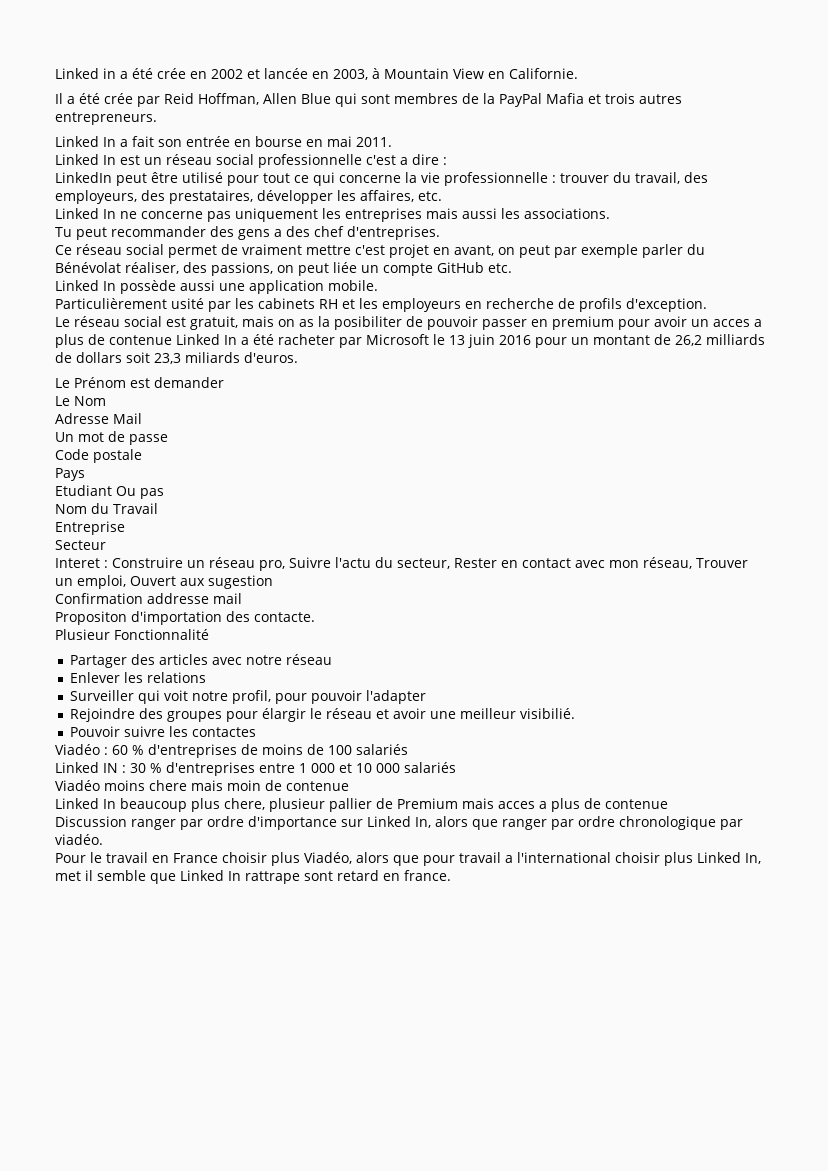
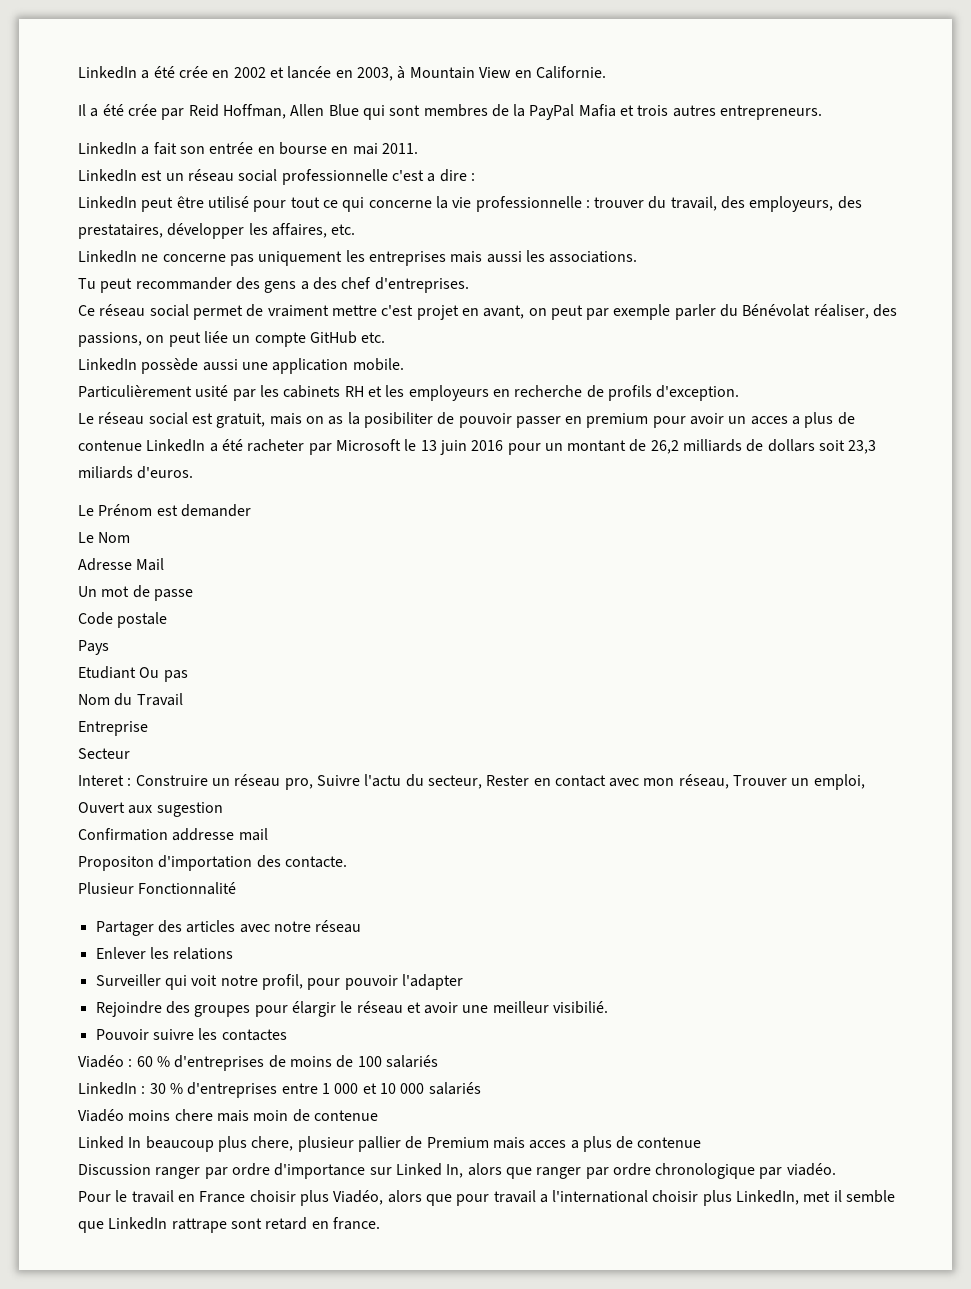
- Linked in a été crée en 2002 et lancée en 2003, à Mountain View en Californie.
+ LinkedIn a été crée en 2002 et lancée en 2003, à Mountain View en Californie.
- Linked In a fait son entrée en bourse en mai 2011.
+ LinkedIn a fait son entrée en bourse en mai 2011.
- Linked In est un réseau social professionnelle c'est a dire :
+ LinkedIn est un réseau social professionnelle c'est a dire :
- Linked In ne concerne pas uniquement les entreprises mais aussi les associations.
+ LinkedIn ne concerne pas uniquement les entreprises mais aussi les associations.
- Linked In possède aussi une application mobile.
+ LinkedIn possède aussi une application mobile.
- Le réseau social est gratuit, mais on as la posibiliter de pouvoir passer en premium pour avoir un acces a plus de contenue Linked In a été racheter par Microsoft le 13 juin 2016 pour un montant de 26,2 milliards de dollars soit 23,3 miliards d'euros.
+ Le réseau social est gratuit, mais on as la posibiliter de pouvoir passer en premium pour avoir un acces a plus de contenue LinkedIn a été racheter par Microsoft le 13 juin 2016 pour un montant de 26,2 milliards de dollars soit 23,3 miliards d'euros.
- Linked IN : 30 % d'entreprises entre 1 000 et 10 000 salariés
+ LinkedIn : 30 % d'entreprises entre 1 000 et 10 000 salariés
- Pour le travail en France choisir plus Viadéo, alors que pour travail a l'international choisir plus Linked In, met il semble que Linked In rattrape sont retard en france.
+ Pour le travail en France choisir plus Viadéo, alors que pour travail a l'international choisir plus LinkedIn, met il semble que LinkedIn rattrape sont retard en france.

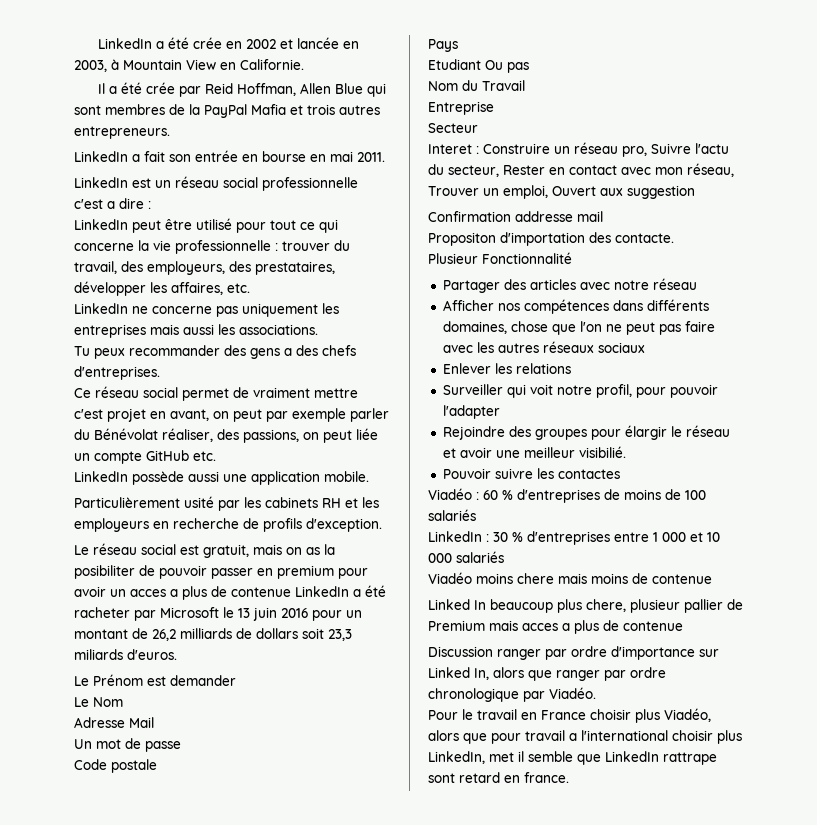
- Tu peut recommander des gens a des chef d'entreprises.
+ Tu peux recommander des gens a des chefs d'entreprises.
- Interet : Construire un réseau pro, Suivre l'actu du secteur, Rester en contact avec mon réseau, Trouver un emploi, Ouvert aux sugestion
+ Interet : Construire un réseau pro, Suivre l'actu du secteur, Rester en contact avec mon réseau, Trouver un emploi, Ouvert aux suggestion
+ Afficher nos compétences dans différents domaines, chose que l'on ne peut pas faire avec les autres réseaux sociaux
- Viadéo moins chere mais moin de contenue
+ Viadéo moins chere mais moins de contenue
- Discussion ranger par ordre d'importance sur Linked In, alors que ranger par ordre chronologique par viadéo.
+ Discussion ranger par ordre d'importance sur Linked In, alors que ranger par ordre chronologique par Viadéo.

